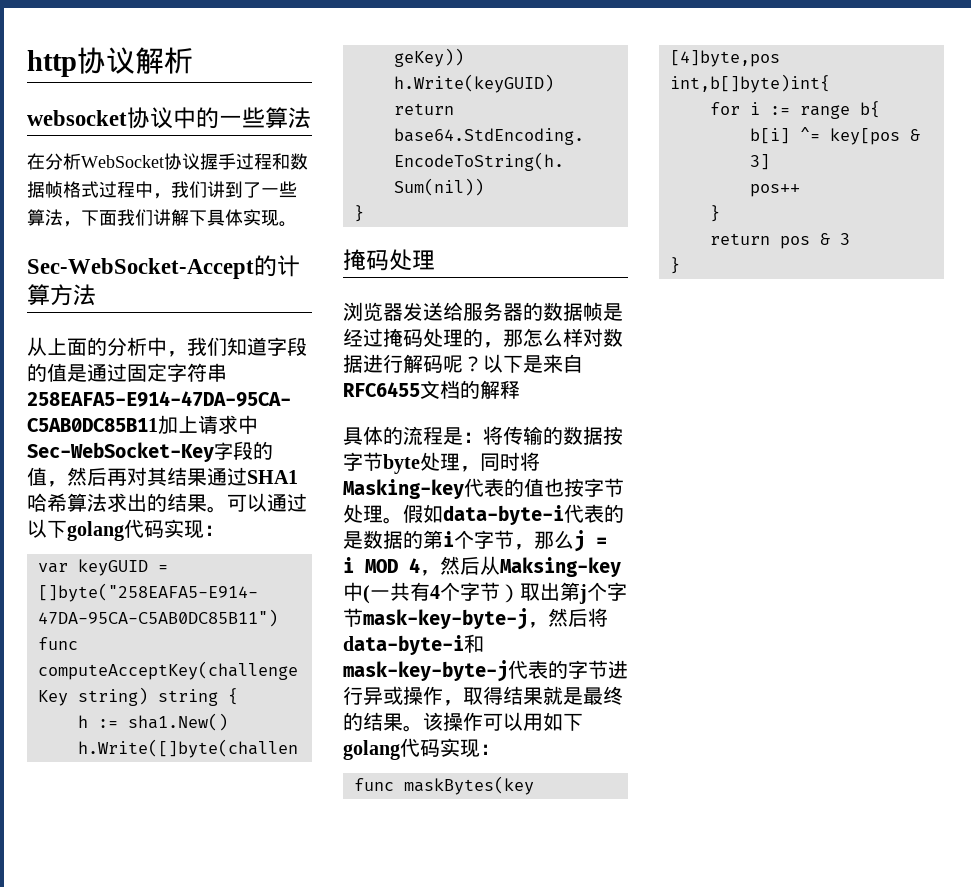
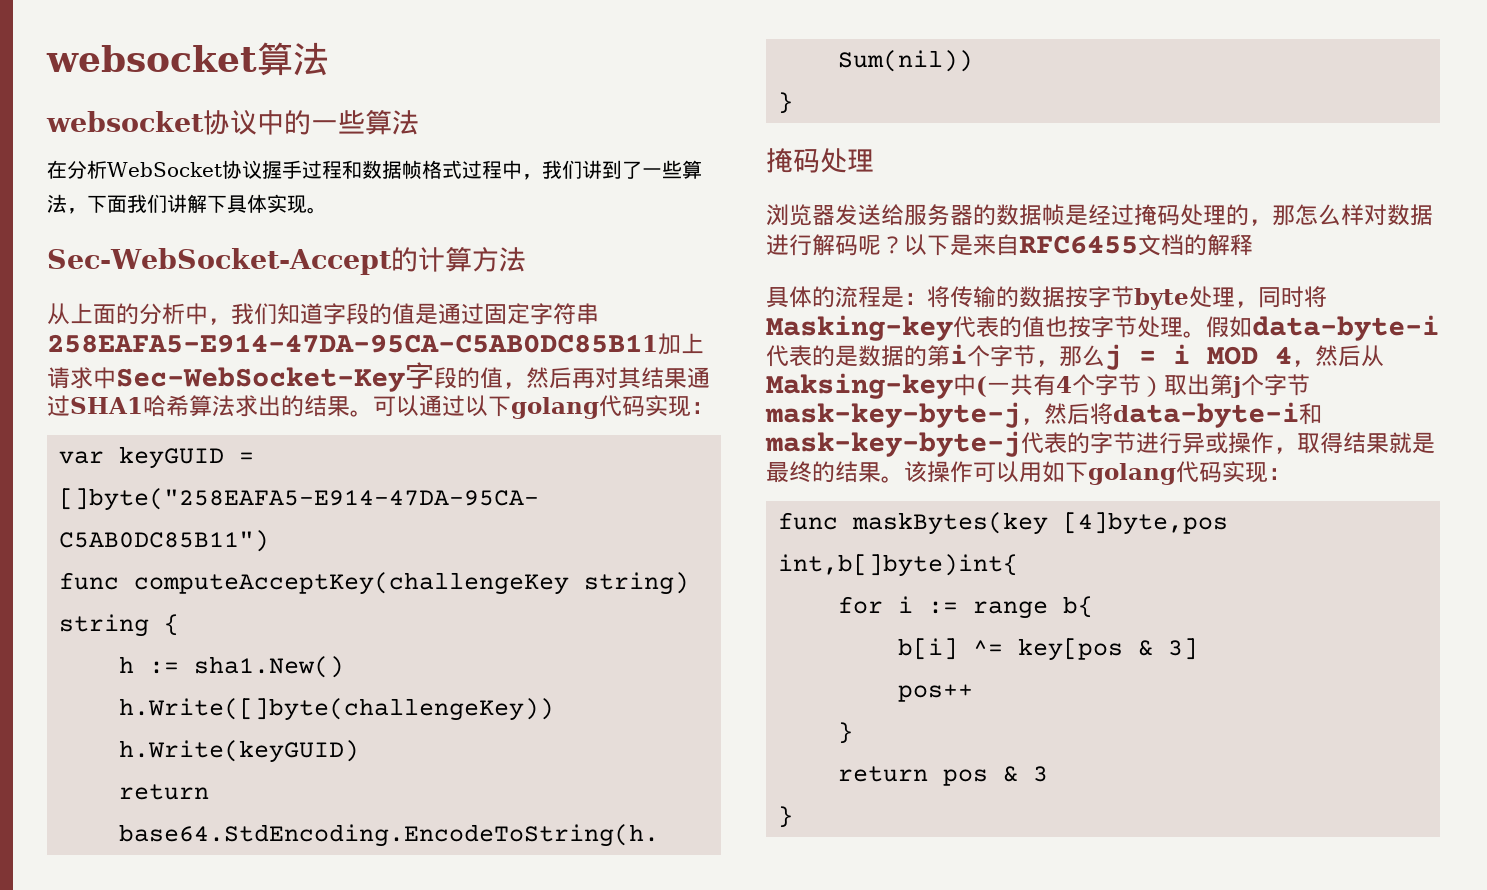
- http协议解析
+ websocket算法

